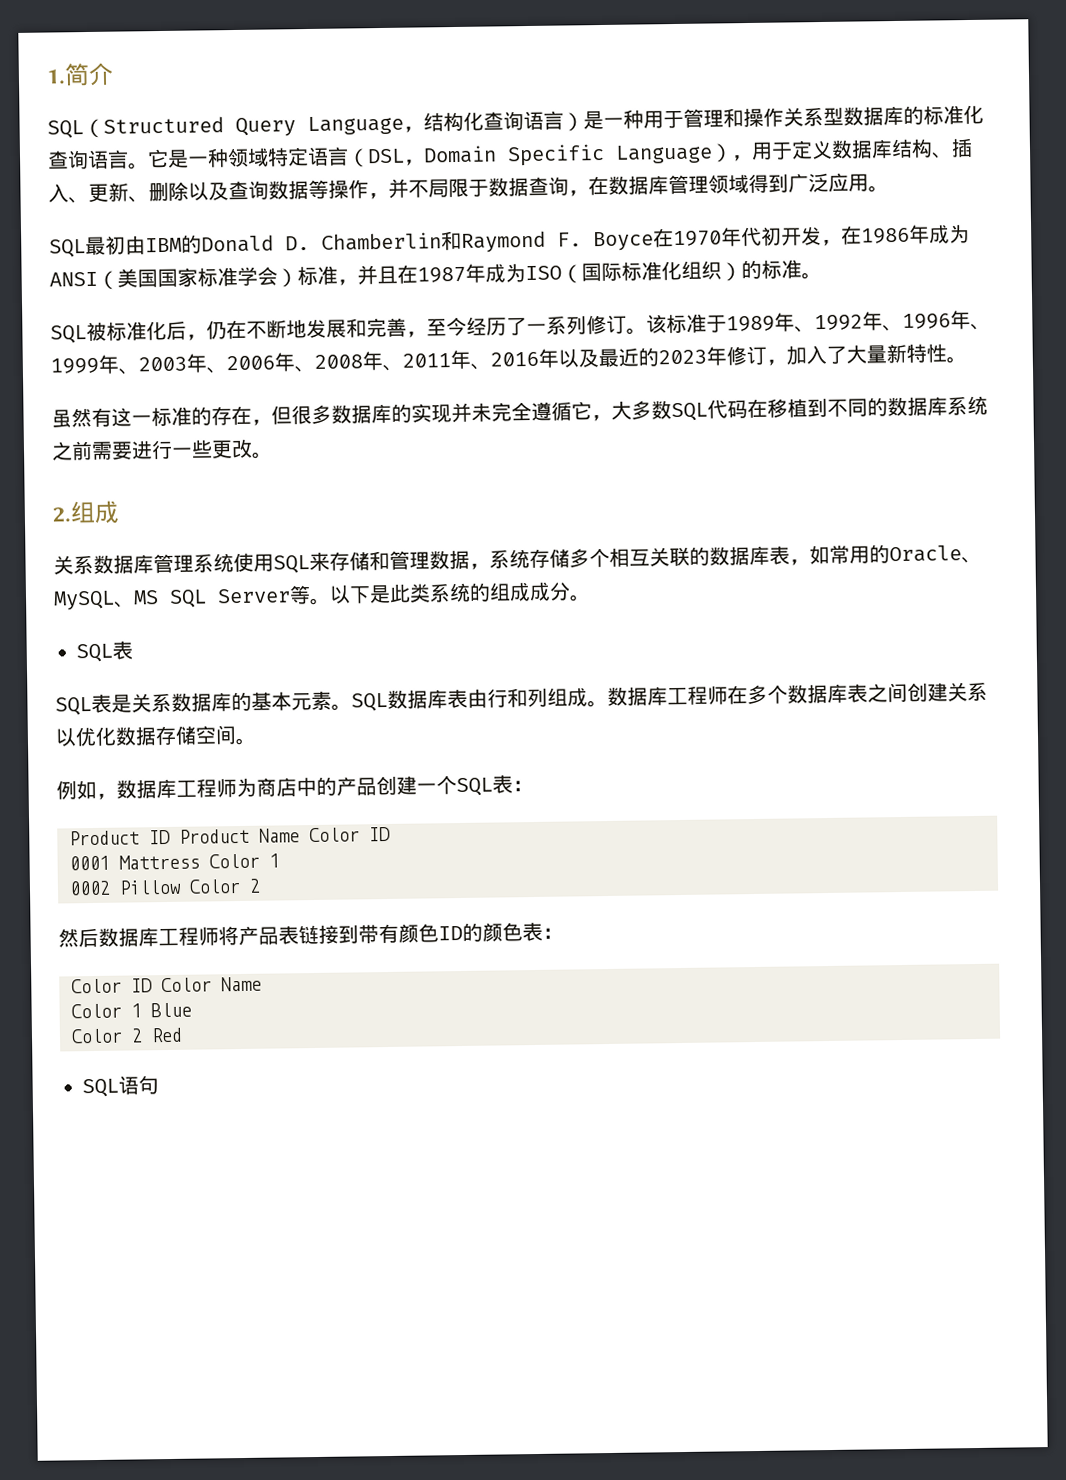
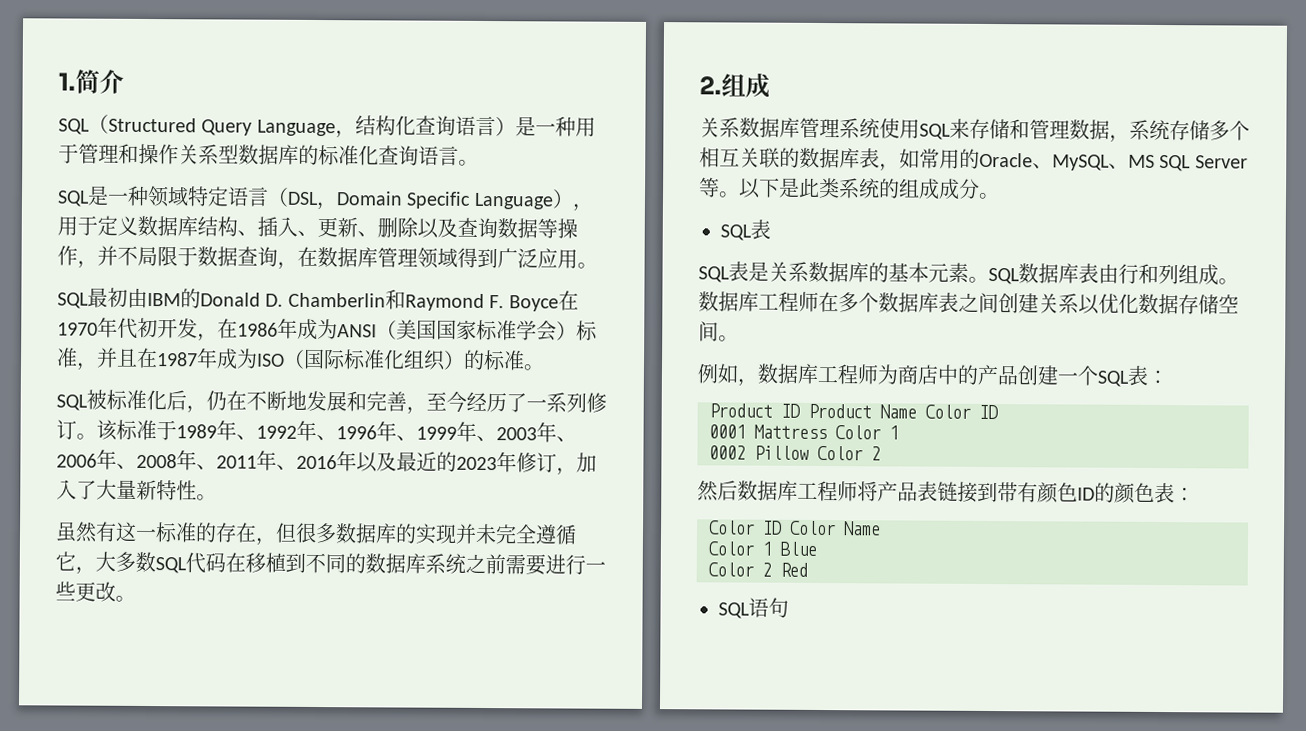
- SQL（Structured Query Language，结构化查询语言）是一种用于管理和操作关系型数据库的标准化查询语言。它是一种领域特定语言（DSL，Domain Specific Language），用于定义数据库结构、插入、更新、删除以及查询数据等操作，并不局限于数据查询，在数据库管理领域得到广泛应用。
+ SQL（Structured Query Language，结构化查询语言）是一种用于管理和操作关系型数据库的标准化查询语言。
+ SQL是一种领域特定语言（DSL，Domain Specific Language），用于定义数据库结构、插入、更新、删除以及查询数据等操作，并不局限于数据查询，在数据库管理领域得到广泛应用。

